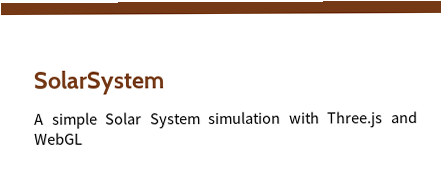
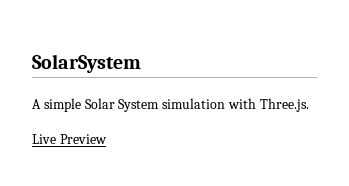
- A simple Solar System simulation with Three.js and WebGL
+ A simple Solar System simulation with Three.js.
+ Live Preview

